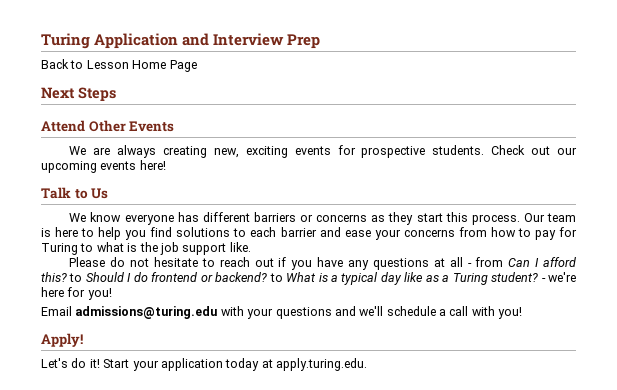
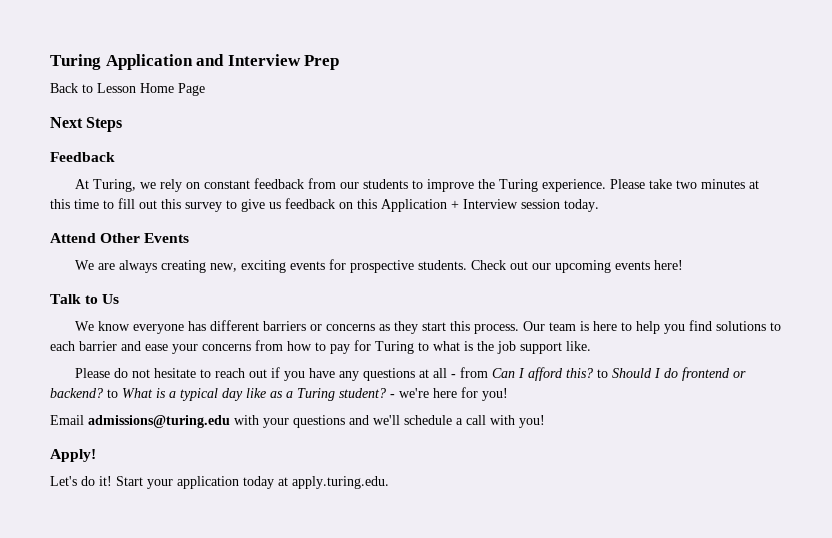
+ Feedback
+ At Turing, we rely on constant feedback from our students to improve the Turing experience. Please take two minutes at this time to fill out this survey to give us feedback on this Application + Interview session today.

